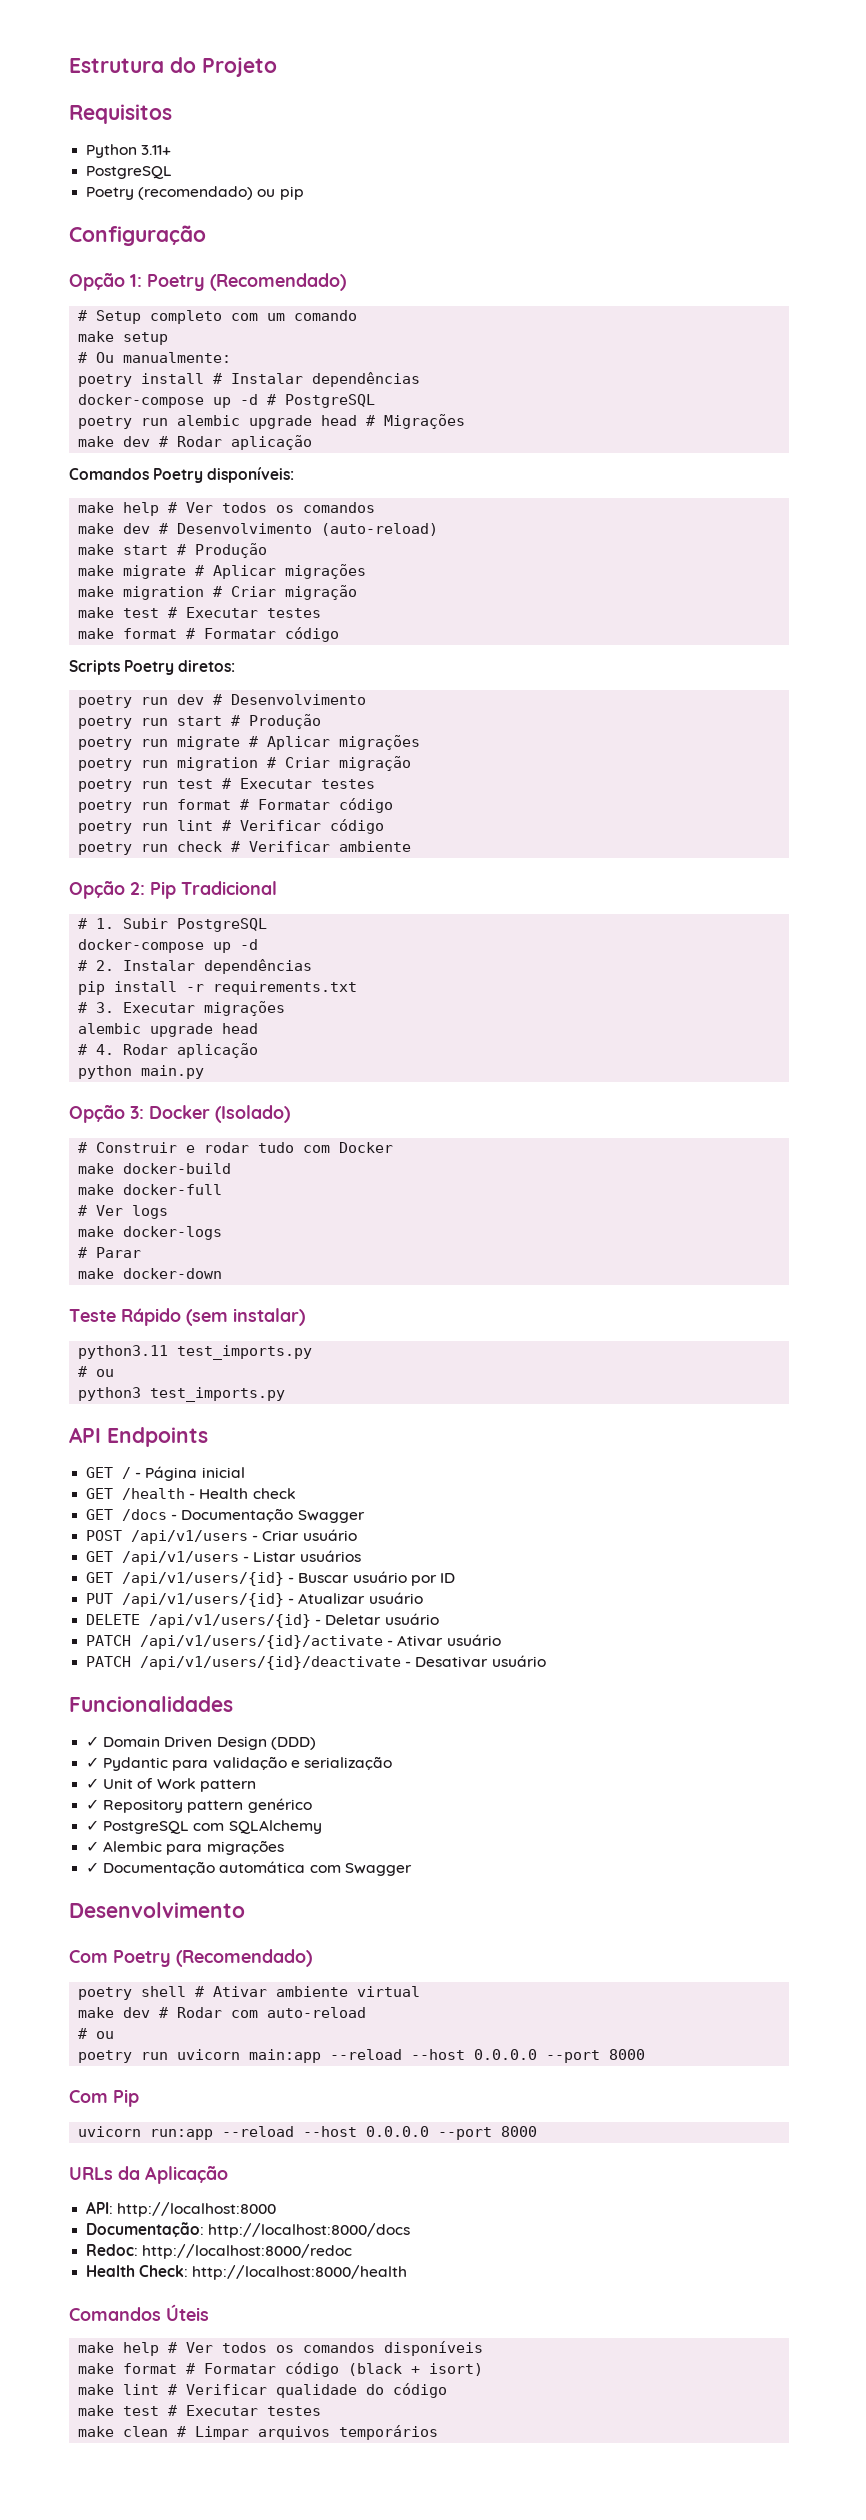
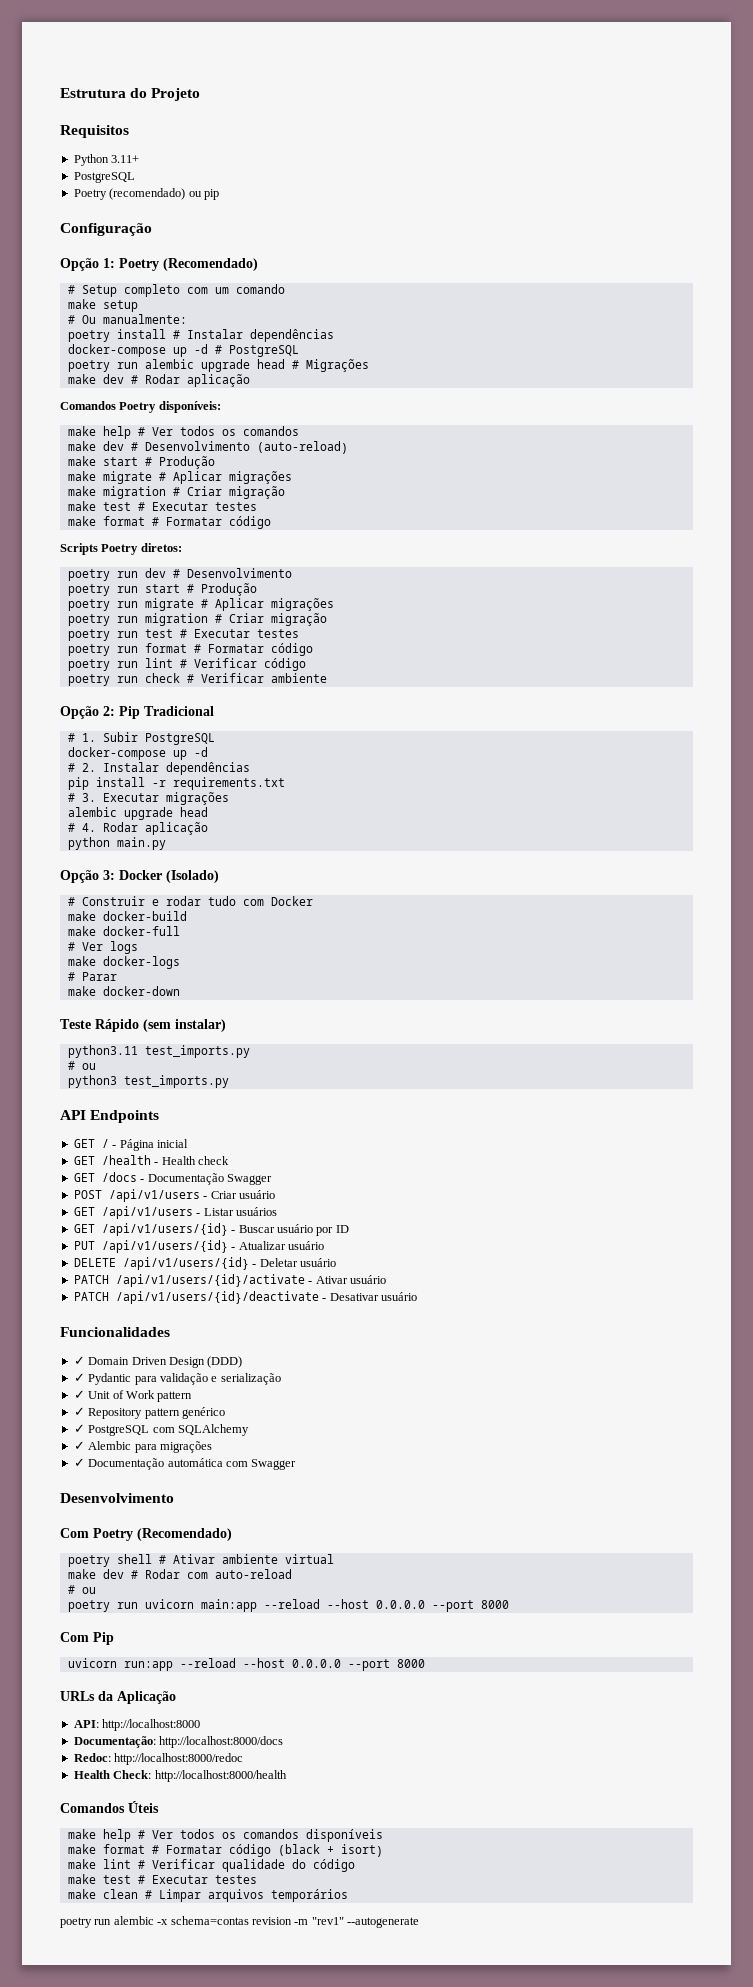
+ poetry run alembic -x schema=contas revision -m "rev1" --autogenerate

